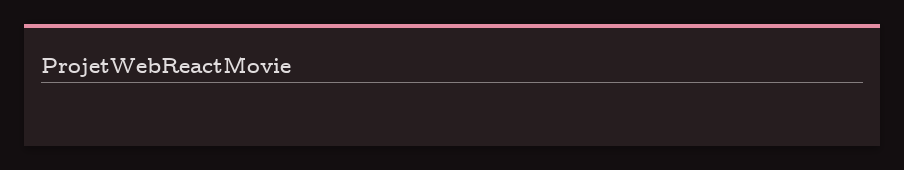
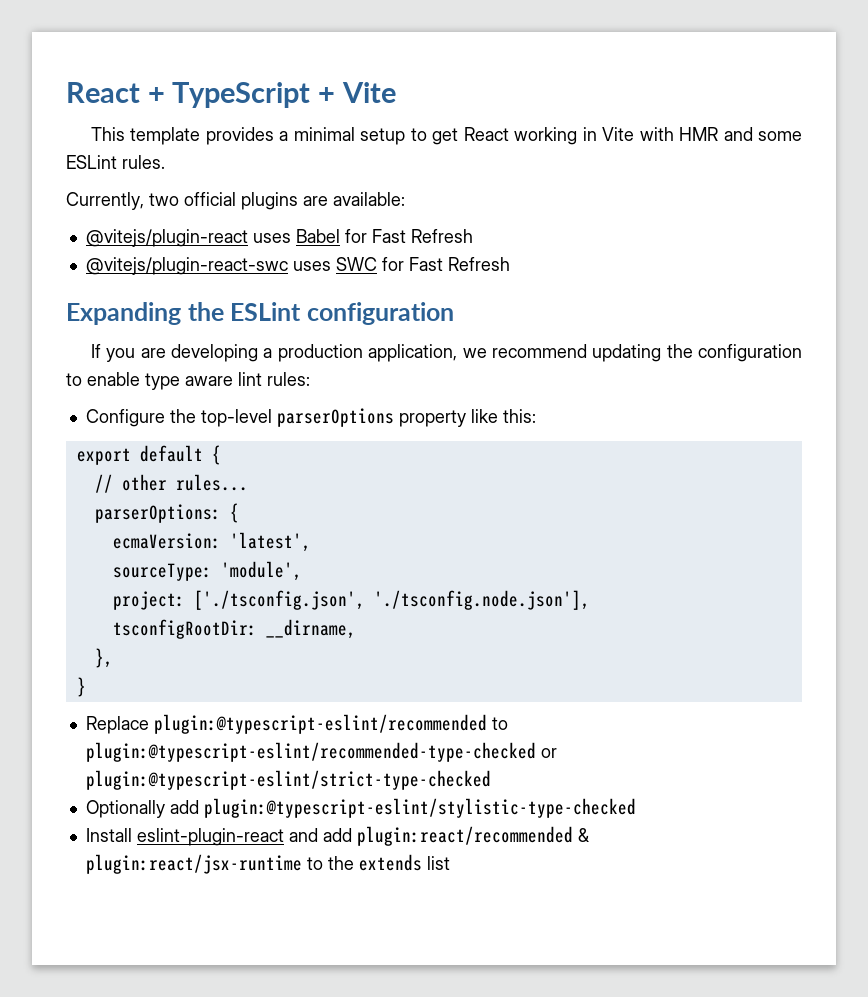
- ProjetWebReactMovie
+ React + TypeScript + Vite
+ This template provides a minimal setup to get React working in Vite with HMR and some ESLint rules.
+ Currently, two official plugins are available:
+ @vitejs/plugin-react uses Babel for Fast Refresh
+ @vitejs/plugin-react-swc uses SWC for Fast Refresh
+ Expanding the ESLint configuration
+ If you are developing a production application, we recommend updating the configuration to enable type aware lint rules:
+ Configure the top-level parserOptions property like this:
+ export default {
+ // other rules...
+ parserOptions: {
+ ecmaVersion: 'latest',
+ sourceType: 'module',
+ project: ['./tsconfig.json', './tsconfig.node.json'],
+ tsconfigRootDir: __dirname,
+ },
+ }
+ Replace plugin:@typescript-eslint/recommended to plugin:@typescript-eslint/recommended-type-checked or plugin:@typescript-eslint/strict-type-checked
+ Optionally add plugin:@typescript-eslint/stylistic-type-checked
+ Install eslint-plugin-react and add plugin:react/recommended & plugin:react/jsx-runtime to the extends list

